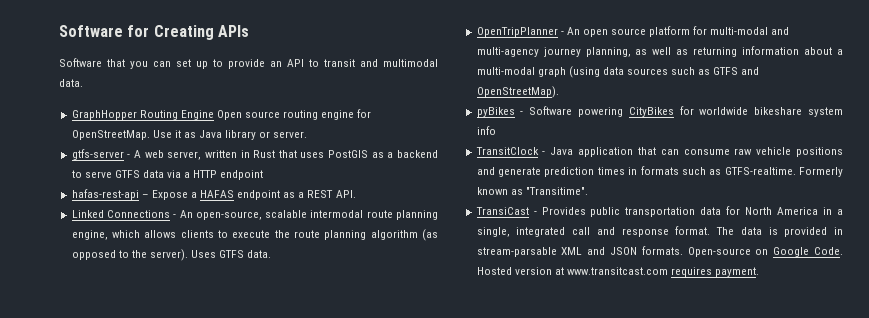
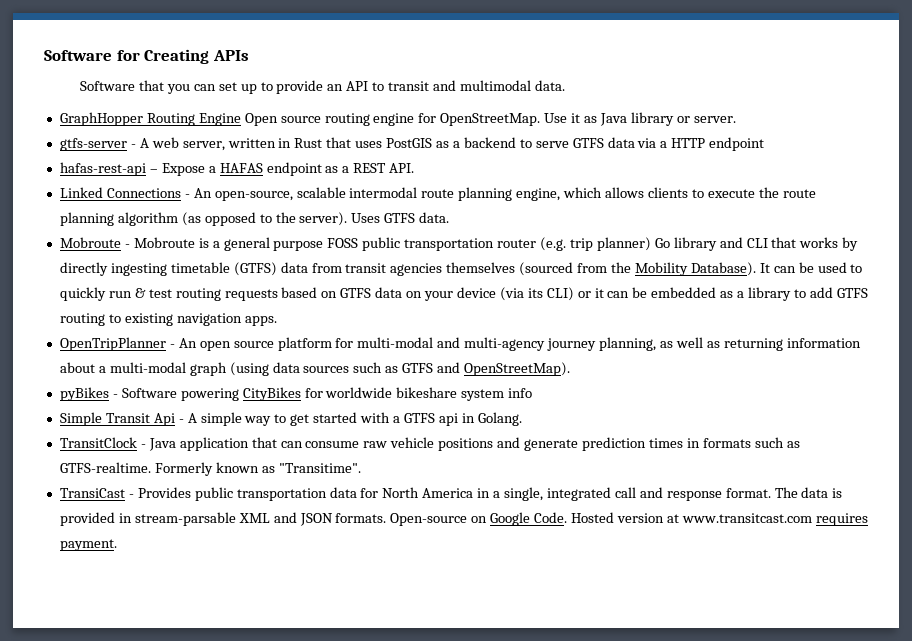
+ Mobroute - Mobroute is a general purpose FOSS public transportation router (e.g. trip planner) Go library and CLI that works by directly ingesting timetable (GTFS) data from transit agencies themselves (sourced from the Mobility Database). It can be used to quickly run & test routing requests based on GTFS data on your device (via its CLI) or it can be embedded as a library to add GTFS routing to existing navigation apps.
+ Simple Transit Api - A simple way to get started with a GTFS api in Golang.

